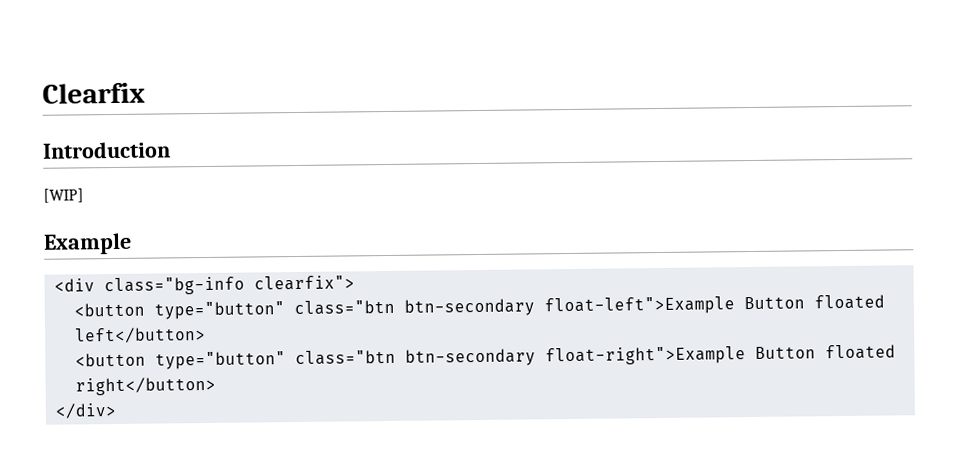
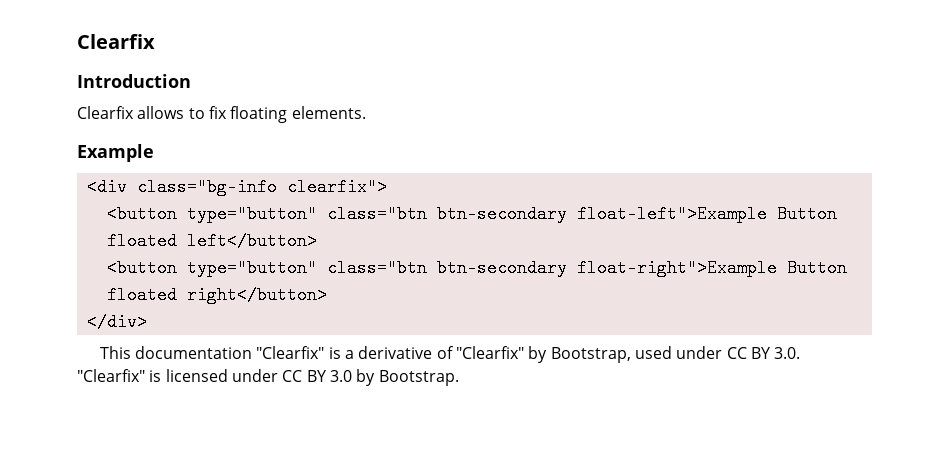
- [WIP]
+ Clearfix allows to fix floating elements.
+ This documentation "Clearfix" is a derivative of "Clearfix" by Bootstrap, used under CC BY 3.0. "Clearfix" is licensed under CC BY 3.0 by Bootstrap.

